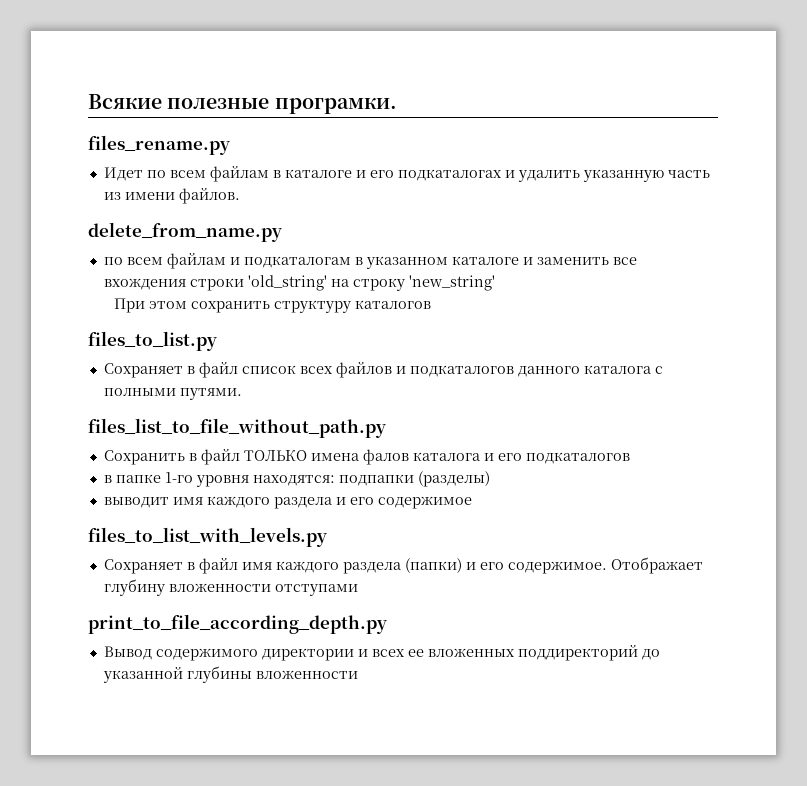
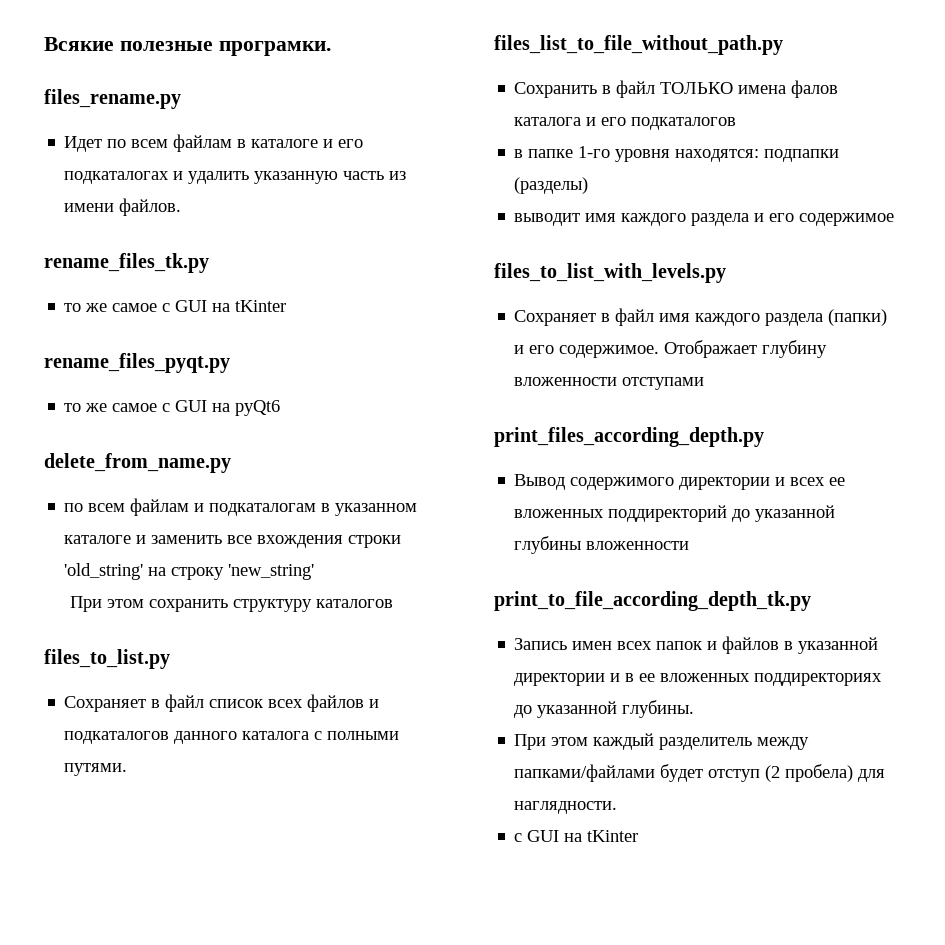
+ rename_files_tk.py
+ то же самое с GUI на tKinter
+ rename_files_pyqt.py
+ то же самое с GUI на pyQt6
- print_to_file_according_depth.py
+ print_files_according_depth.py
+ print_to_file_according_depth_tk.py
+ Запись имен всех папок и файлов в указанной директории и в ее вложенных поддиректориях до указанной глубины.
+ При этом каждый разделитель между папками/файлами будет отступ (2 пробела) для наглядности.
+ с GUI на tKinter

